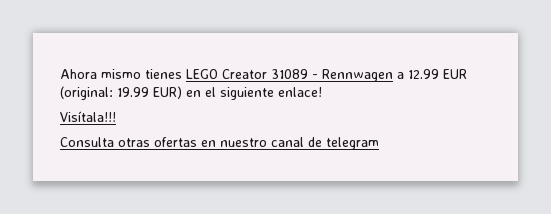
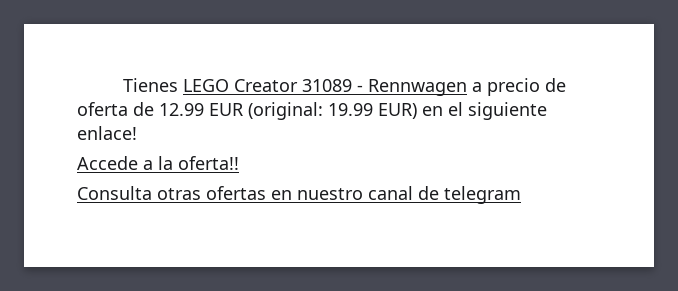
- Ahora mismo tienes LEGO Creator 31089 - Rennwagen a 12.99 EUR (original: 19.99 EUR) en el siguiente enlace!
+ Tienes LEGO Creator 31089 - Rennwagen a precio de oferta de 12.99 EUR (original: 19.99 EUR) en el siguiente enlace!
- Visítala!!!
+ Accede a la oferta!!

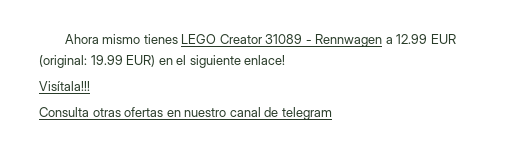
- Tienes LEGO Creator 31089 - Rennwagen a precio de oferta de 12.99 EUR (original: 19.99 EUR) en el siguiente enlace!
+ Ahora mismo tienes LEGO Creator 31089 - Rennwagen a 12.99 EUR (original: 19.99 EUR) en el siguiente enlace!
- Accede a la oferta!!
+ Visítala!!!

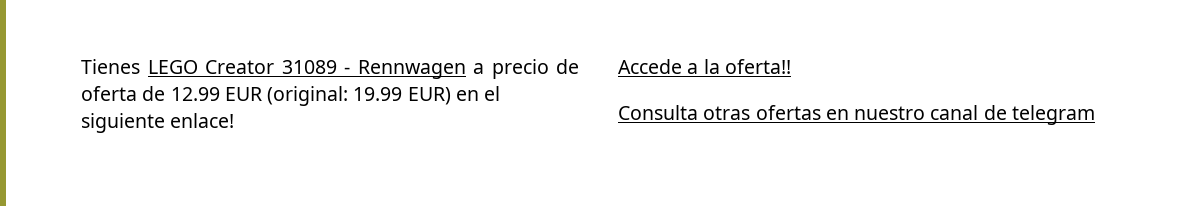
- Ahora mismo tienes LEGO Creator 31089 - Rennwagen a 12.99 EUR (original: 19.99 EUR) en el siguiente enlace!
+ Tienes LEGO Creator 31089 - Rennwagen a precio de oferta de 12.99 EUR (original: 19.99 EUR) en el siguiente enlace!
- Visítala!!!
+ Accede a la oferta!!

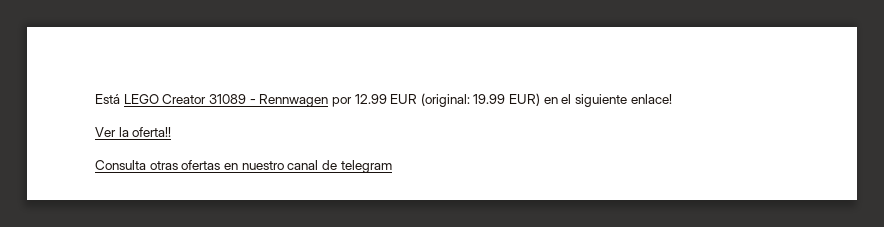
- Tienes LEGO Creator 31089 - Rennwagen a precio de oferta de 12.99 EUR (original: 19.99 EUR) en el siguiente enlace!
+ Está LEGO Creator 31089 - Rennwagen por 12.99 EUR (original: 19.99 EUR) en el siguiente enlace!
- Accede a la oferta!!
+ Ver la oferta!!

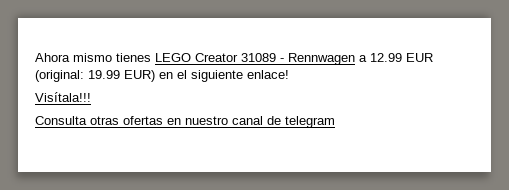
- Está LEGO Creator 31089 - Rennwagen por 12.99 EUR (original: 19.99 EUR) en el siguiente enlace!
+ Ahora mismo tienes LEGO Creator 31089 - Rennwagen a 12.99 EUR (original: 19.99 EUR) en el siguiente enlace!
- Ver la oferta!!
+ Visítala!!!

